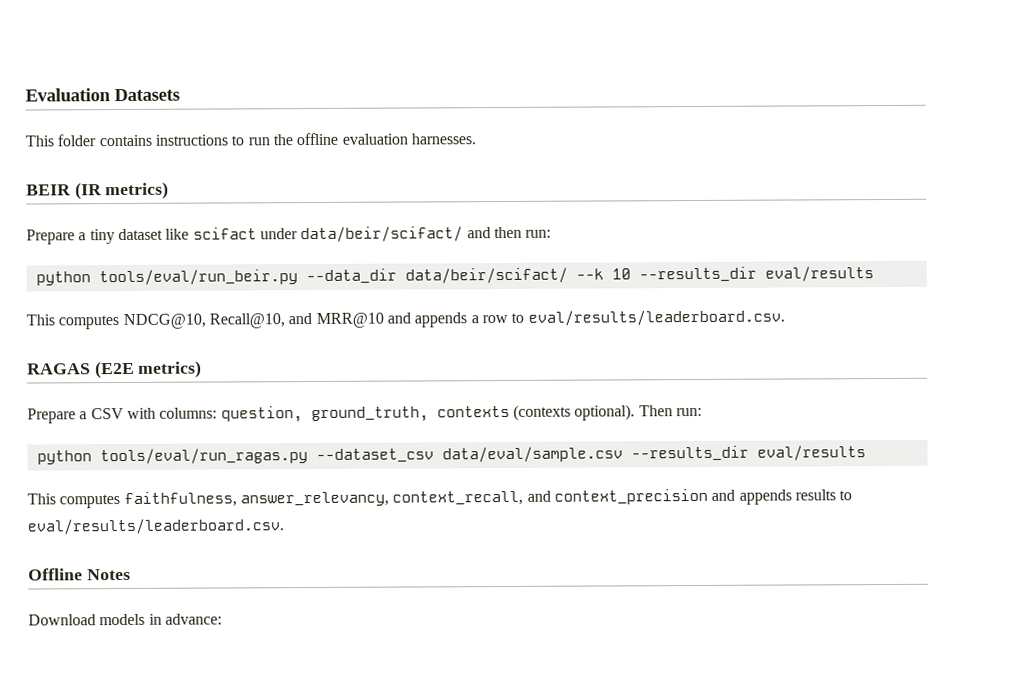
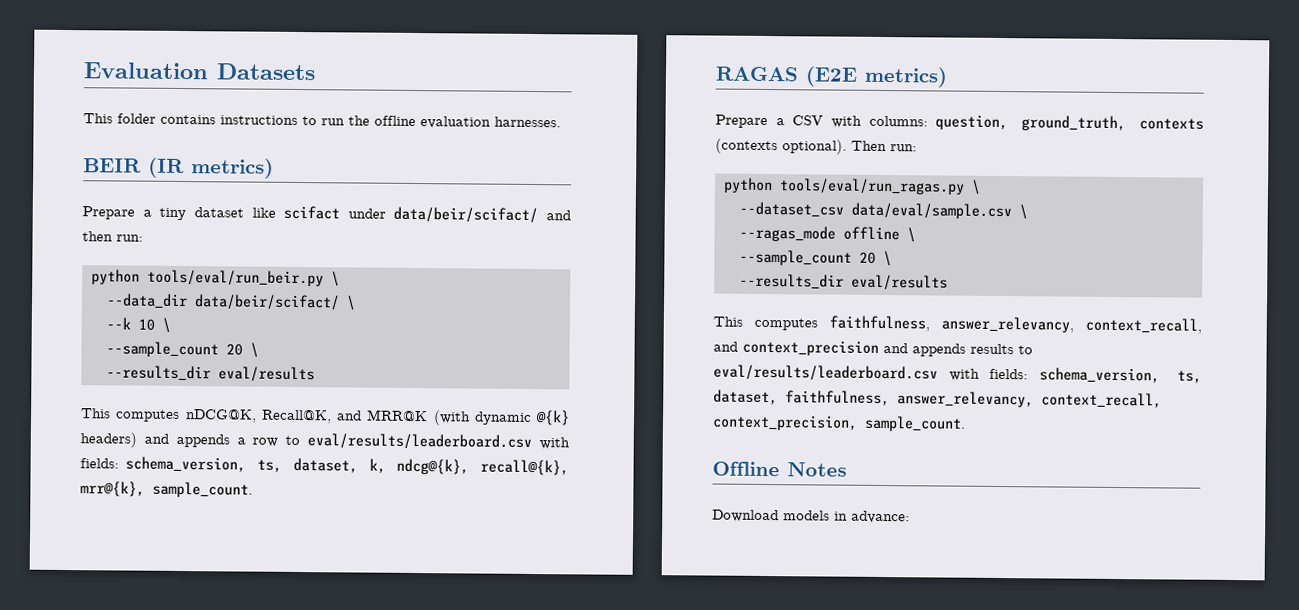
- python tools/eval/run_beir.py --data_dir data/beir/scifact/ --k 10 --results_dir eval/results
- This computes NDCG@10, Recall@10, and MRR@10 and appends a row to eval/results/leaderboard.csv.
+ python tools/eval/run_beir.py \
+ --data_dir data/beir/scifact/ \
+ --k 10 \
+ --sample_count 20 \
+ --results_dir eval/results
+ This computes nDCG@K, Recall@K, and MRR@K (with dynamic @{k} headers) and appends a row to eval/results/leaderboard.csv with fields: schema_version, ts, dataset, k, ndcg@{k}, recall@{k}, mrr@{k}, sample_count.
- python tools/eval/run_ragas.py --dataset_csv data/eval/sample.csv --results_dir eval/results
+ python tools/eval/run_ragas.py \
+ --dataset_csv data/eval/sample.csv \
+ --ragas_mode offline \
+ --sample_count 20 \
+ --results_dir eval/results
- This computes faithfulness, answer_relevancy, context_recall, and context_precision and appends results to eval/results/leaderboard.csv.
+ This computes faithfulness, answer_relevancy, context_recall, and context_precision and appends results to eval/results/leaderboard.csv with fields: schema_version, ts, dataset, faithfulness, answer_relevancy, context_recall, context_precision, sample_count.

